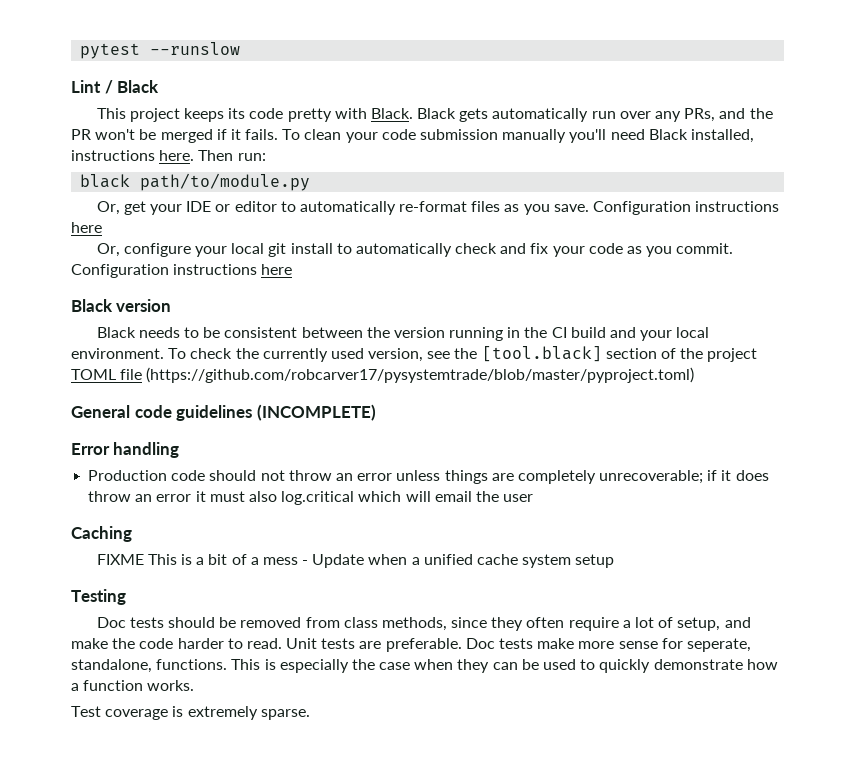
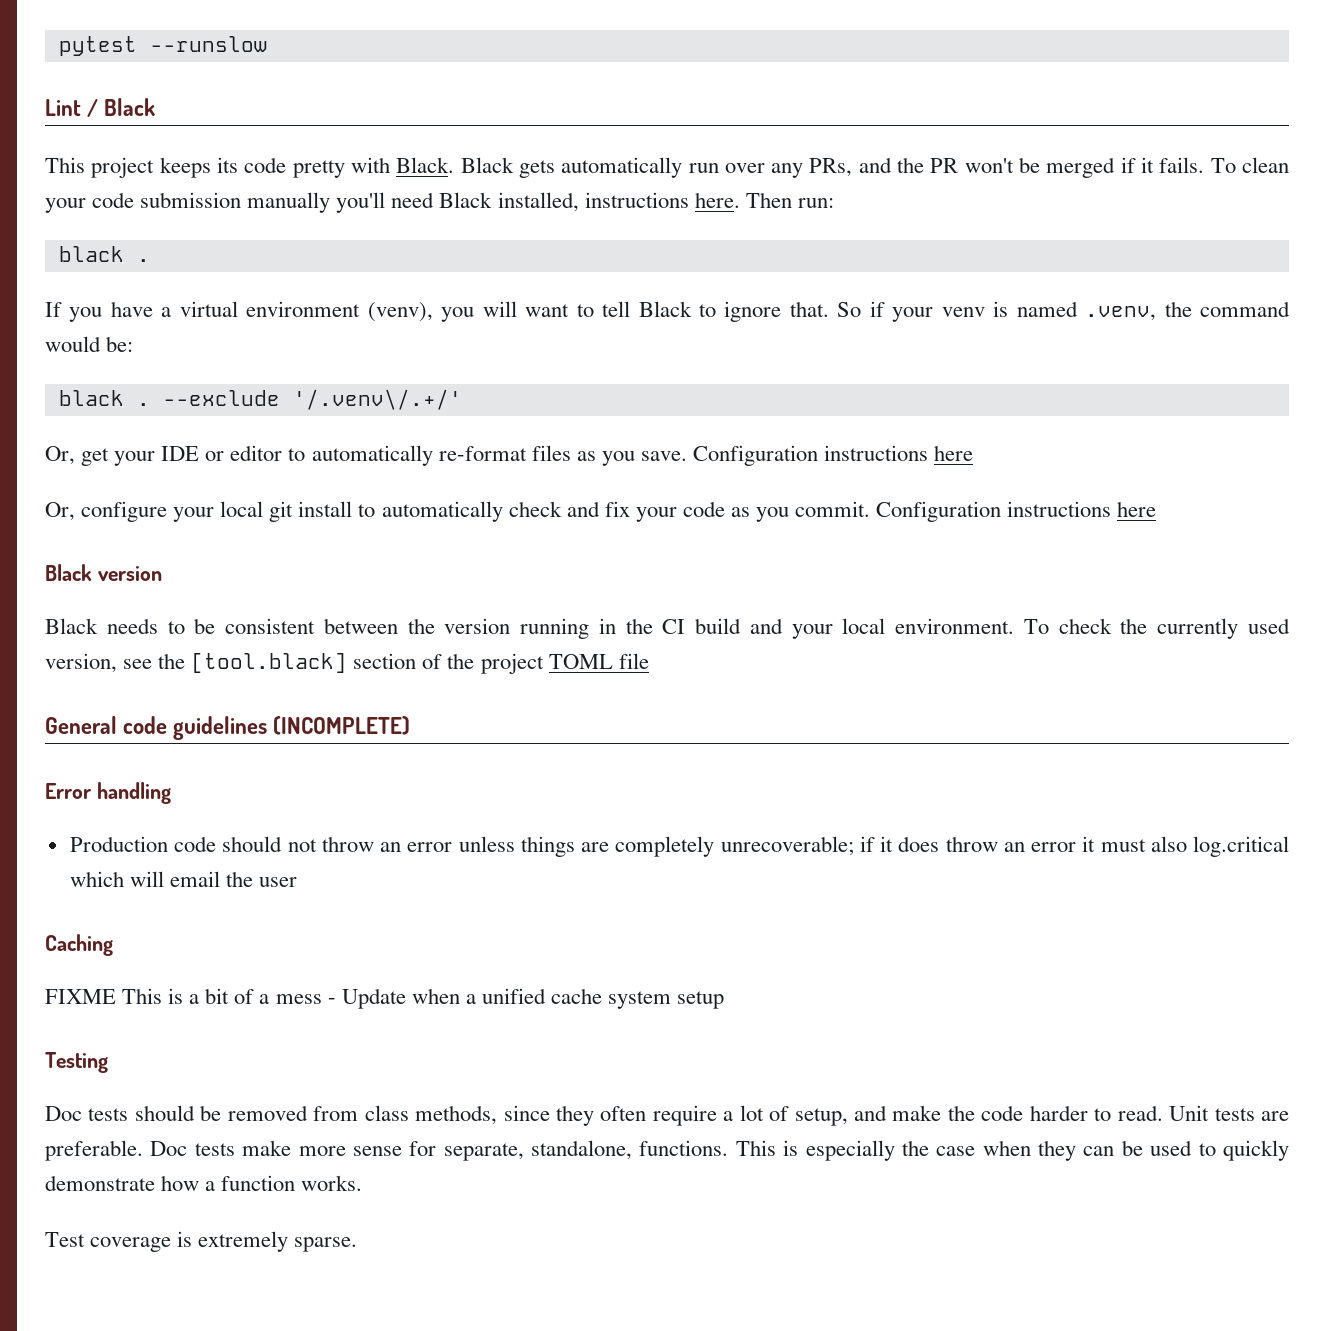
  Then run:
- black path/to/module.py
+ black .
+ If you have a virtual environment (venv), you will want to tell Black to ignore that. So if your venv is named .venv, the command would be:
+ black . --exclude '/.venv\/.+/'
- To check the currently used version, see the [tool.black] section of the project TOML file (https://github.com/robcarver17/pysystemtrade/blob/master/pyproject.toml)
+ To check the currently used version, see the [tool.black] section of the project TOML file
- Doc tests make more sense for seperate, standalone, functions.
+ Doc tests make more sense for separate, standalone, functions.

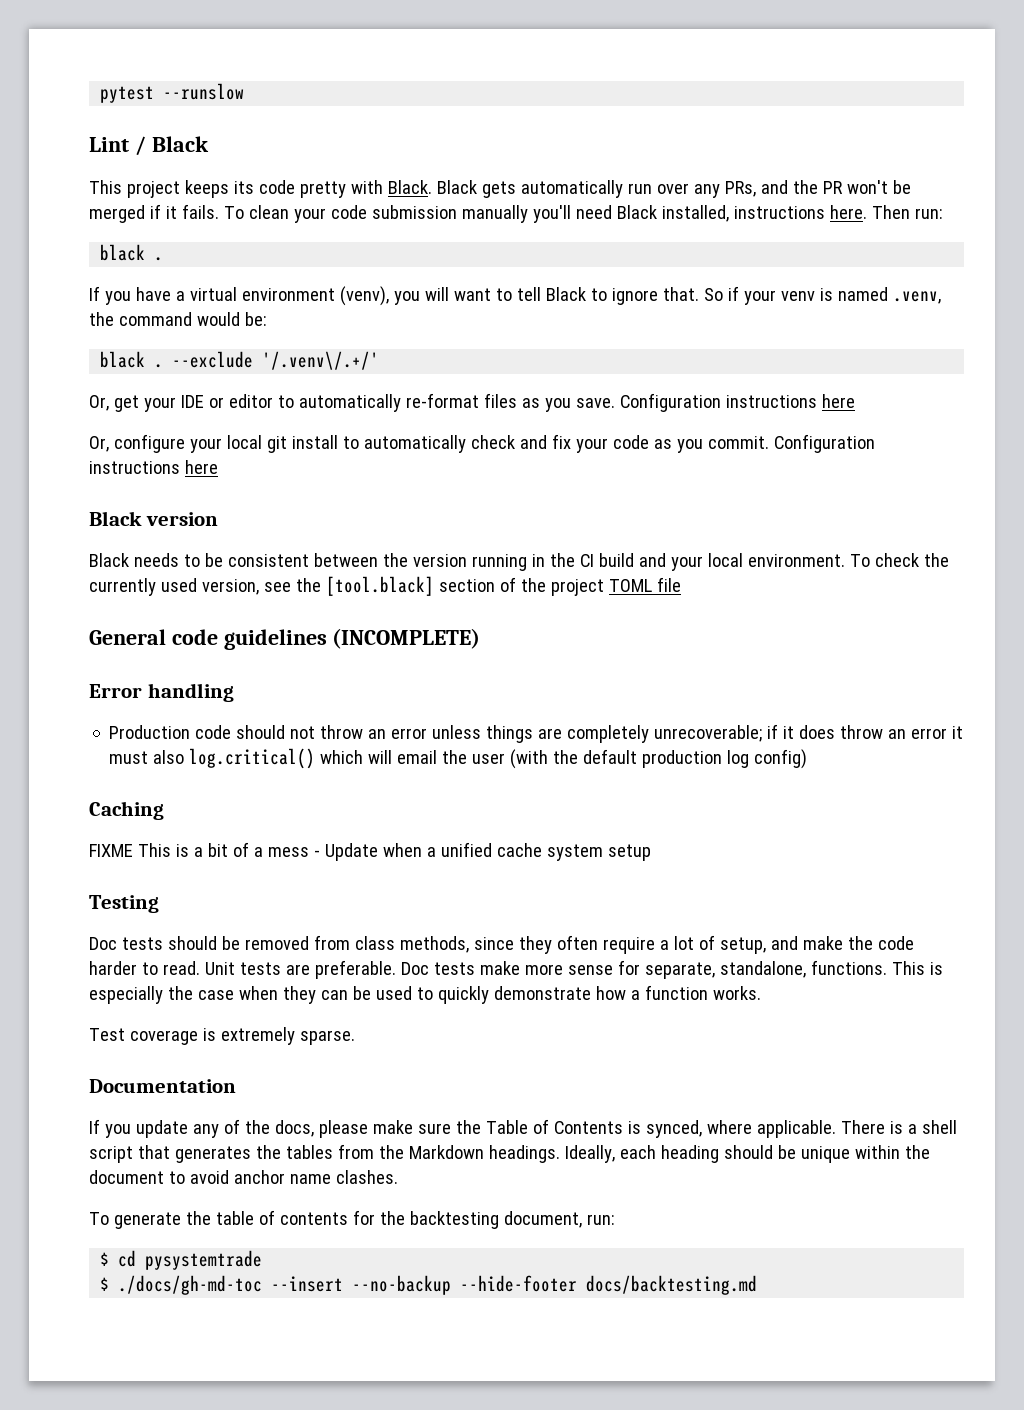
- Production code should not throw an error unless things are completely unrecoverable; if it does throw an error it must also log.critical which will email the user
+ Production code should not throw an error unless things are completely unrecoverable; if it does throw an error it must also log.critical() which will email the user (with the default production log config)
+ Documentation
+ If you update any of the docs, please make sure the Table of Contents is synced, where applicable. There is a shell script that generates the tables from the Markdown headings. Ideally, each heading should be unique within the document to avoid anchor name clashes.
+ To generate the table of contents for the backtesting document, run:
+ $ cd pysystemtrade
+ $ ./docs/gh-md-toc --insert --no-backup --hide-footer docs/backtesting.md

